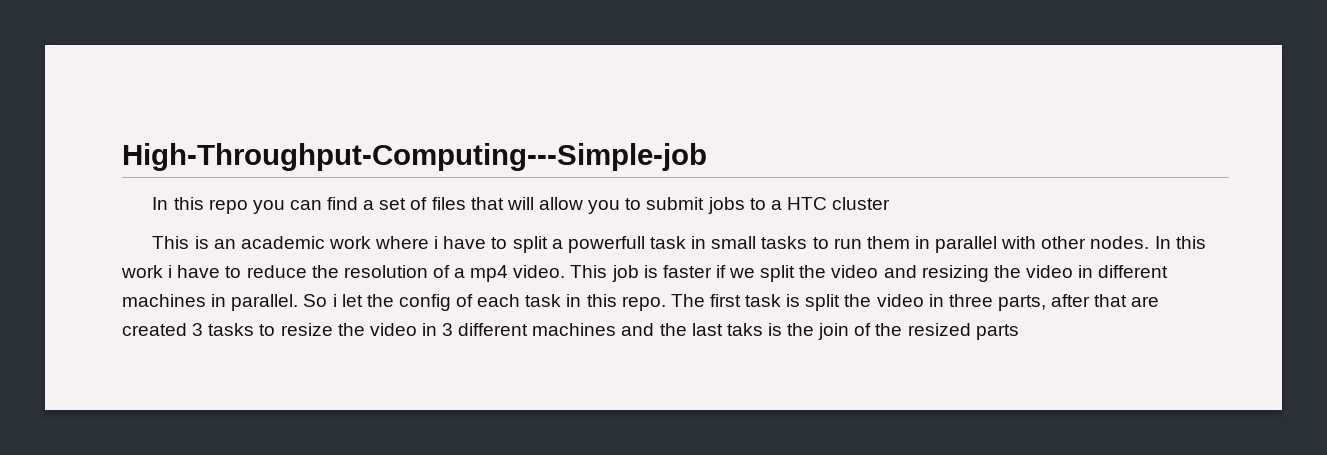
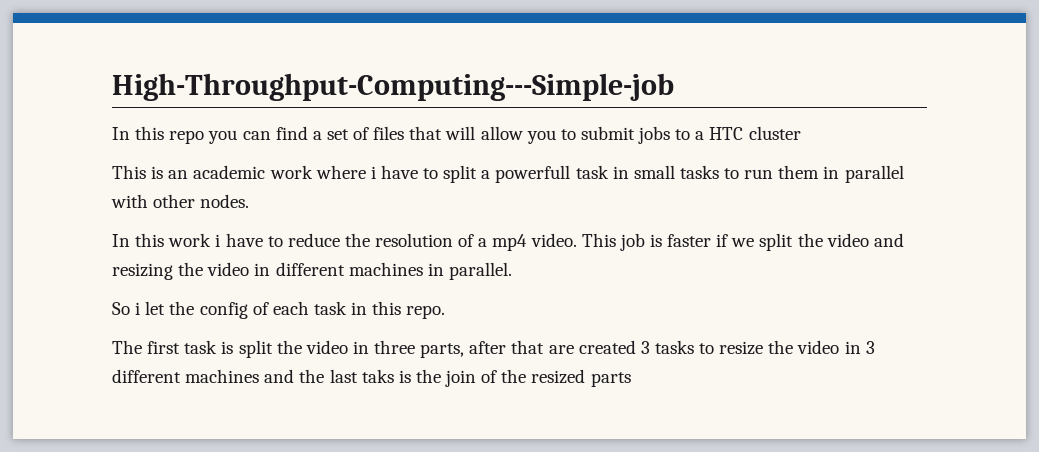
- This is an academic work where i have to split a powerfull task in small tasks to run them in parallel with other nodes. In this work i have to reduce the resolution of a mp4 video.
+ This is an academic work where i have to split a powerfull task in small tasks to run them in parallel with other nodes.
+ In this work i have to reduce the resolution of a mp4 video.
- This job is faster if we split the video and resizing the video in different machines in parallel. So i let the config of each task in this repo. The first task is split the video in three parts, after that are created 3 tasks to resize the video in 3 different machines and the last taks is the join of the resized parts
+ This job is faster if we split the video and resizing the video in different machines in parallel.
+ So i let the config of each task in this repo.
+ The first task is split the video in three parts, after that are created 3 tasks to resize the video in 3 different machines and the last taks is the join of the resized parts

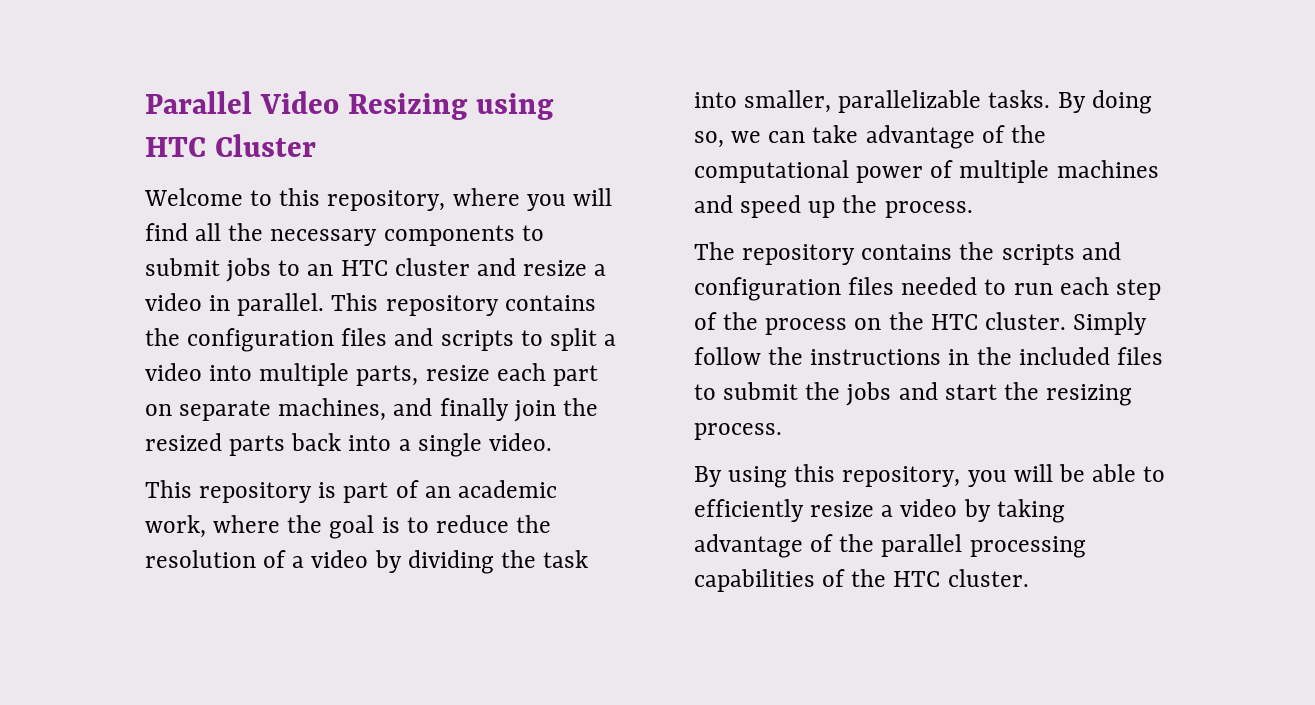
- High-Throughput-Computing---Simple-job
- In this repo you can find a set of files that will allow you to submit jobs to a HTC cluster
- This is an academic work where i have to split a powerfull task in small tasks to run them in parallel with other nodes.
- In this work i have to reduce the resolution of a mp4 video. This job is faster if we split the video and resizing the video in different machines in parallel.
- So i let the config of each task in this repo.
- The first task is split the video in three parts, after that are created 3 tasks to resize the video in 3 different machines and the last taks is the join of the resized parts
+ Parallel Video Resizing using HTC Cluster
+ Welcome to this repository, where you will find all the necessary components to submit jobs to an HTC cluster and resize a video in parallel. This repository contains the configuration files and scripts to split a video into multiple parts, resize each part on separate machines, and finally join the resized parts back into a single video.
+ This repository is part of an academic work, where the goal is to reduce the resolution of a video by dividing the task into smaller, parallelizable tasks. By doing so, we can take advantage of the computational power of multiple machines and speed up the process.
+ The repository contains the scripts and configuration files needed to run each step of the process on the HTC cluster. Simply follow the instructions in the included files to submit the jobs and start the resizing process.
+ By using this repository, you will be able to efficiently resize a video by taking advantage of the parallel processing capabilities of the HTC cluster.

